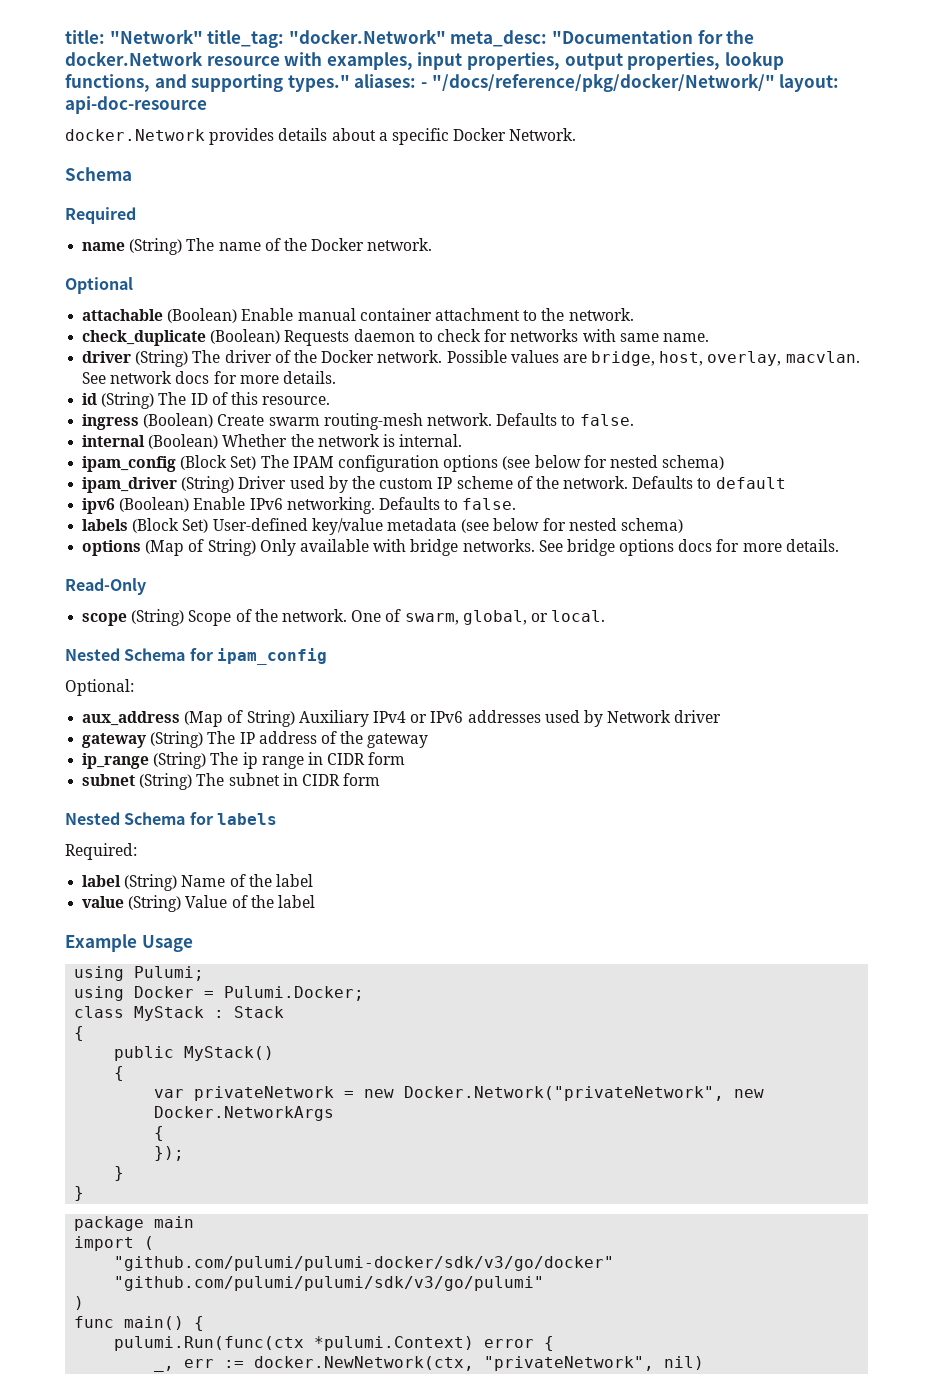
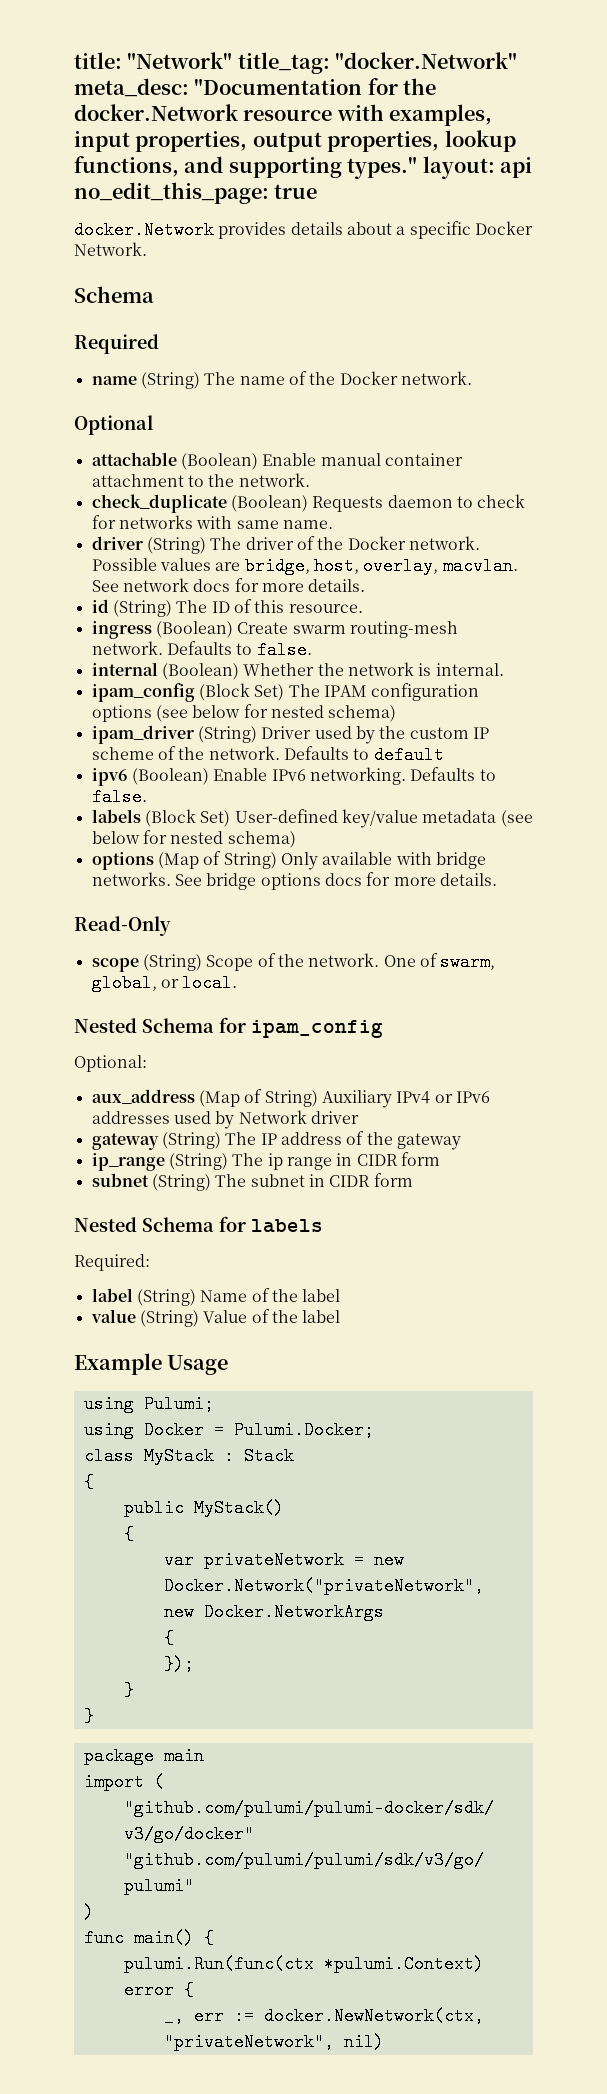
- title: "Network" title_tag: "docker.Network" meta_desc: "Documentation for the docker.Network resource with examples, input properties, output properties, lookup functions, and supporting types." aliases: - "/docs/reference/pkg/docker/Network/" layout: api-doc-resource
+ title: "Network" title_tag: "docker.Network" meta_desc: "Documentation for the docker.Network resource with examples, input properties, output properties, lookup functions, and supporting types." layout: api no_edit_this_page: true

